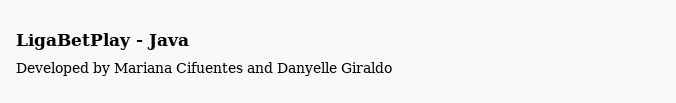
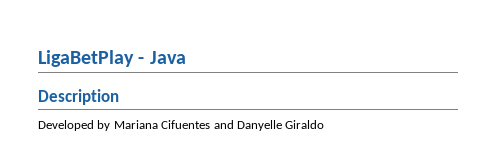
+ Description

